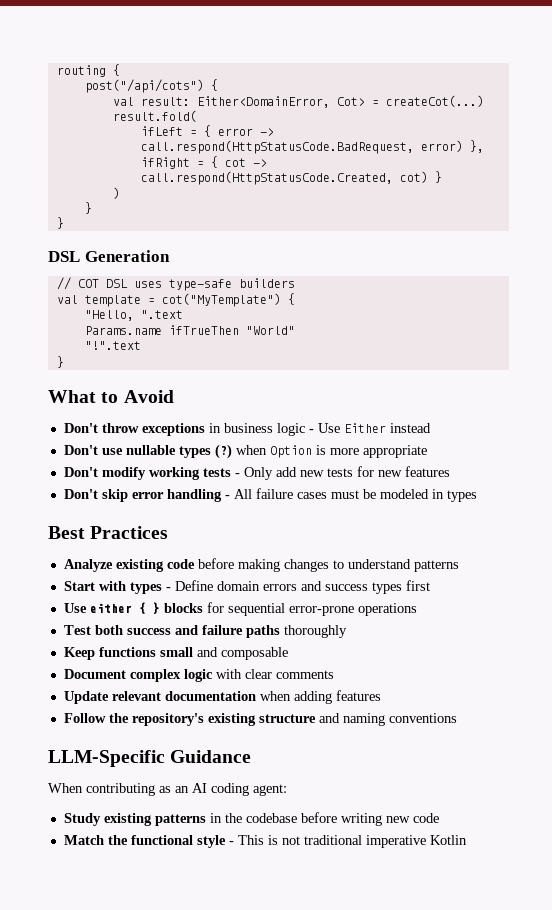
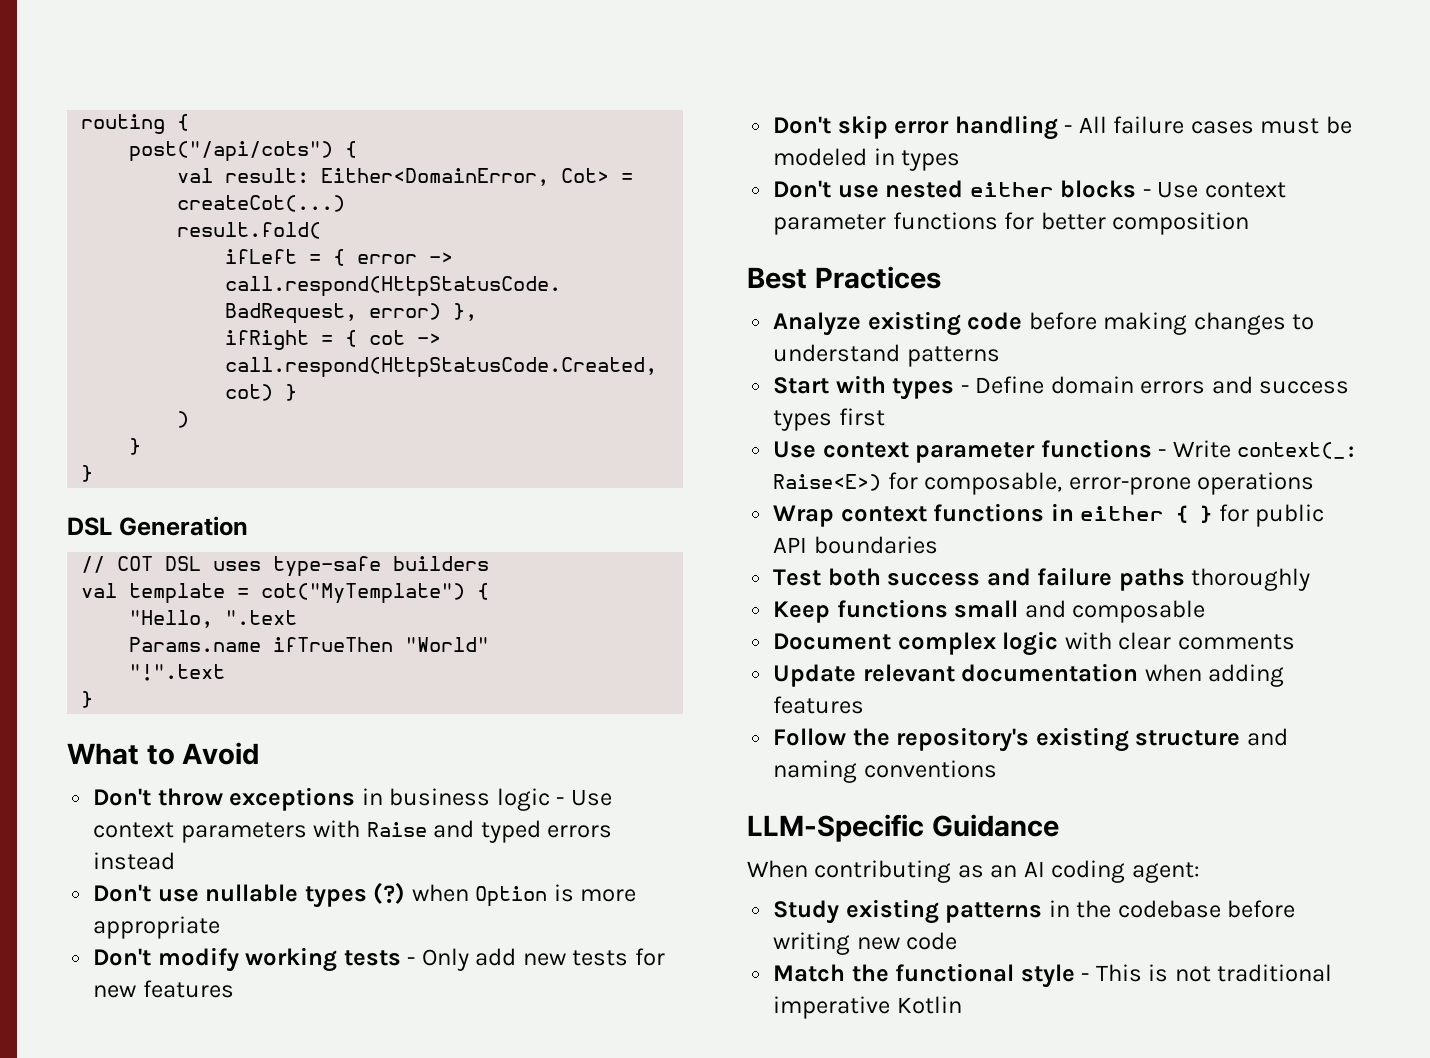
- Don't throw exceptions in business logic - Use Either instead
+ Don't throw exceptions in business logic - Use context parameters with Raise and typed errors instead
+ Don't use nested either blocks - Use context parameter functions for better composition
- Use either { } blocks for sequential error-prone operations
+ Use context parameter functions - Write context(_: Raise<E>) for composable, error-prone operations
+ Wrap context functions in either { } for public API boundaries

